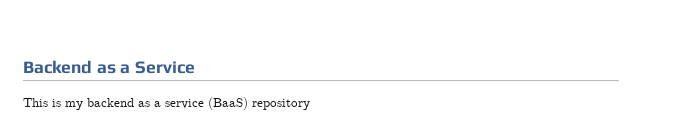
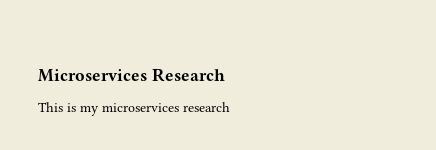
- Backend as a Service
+ Microservices Research
- This is my backend as a service (BaaS) repository
+ This is my microservices research

